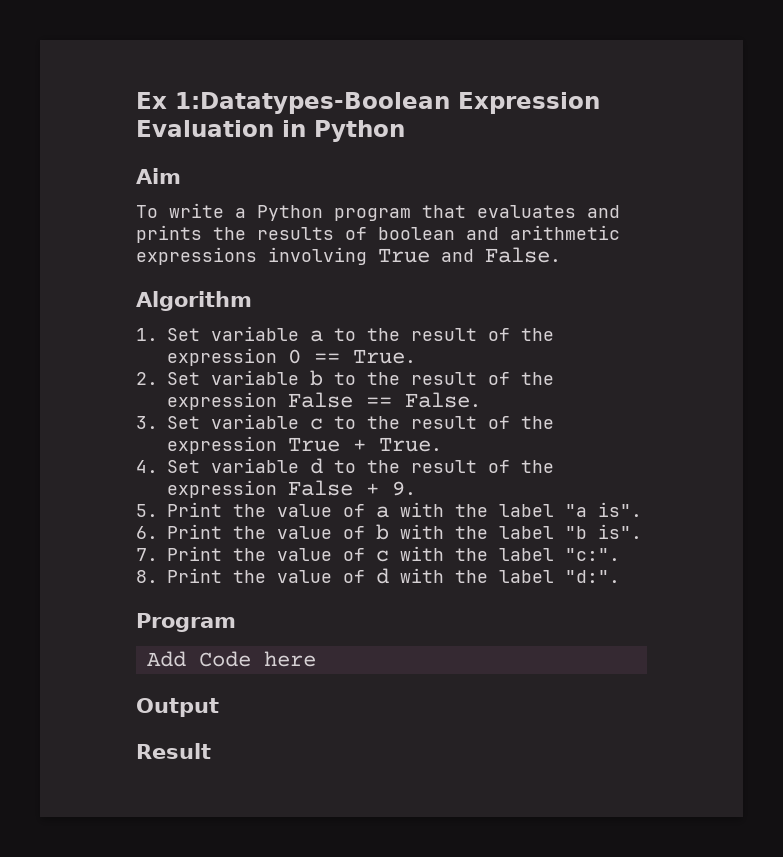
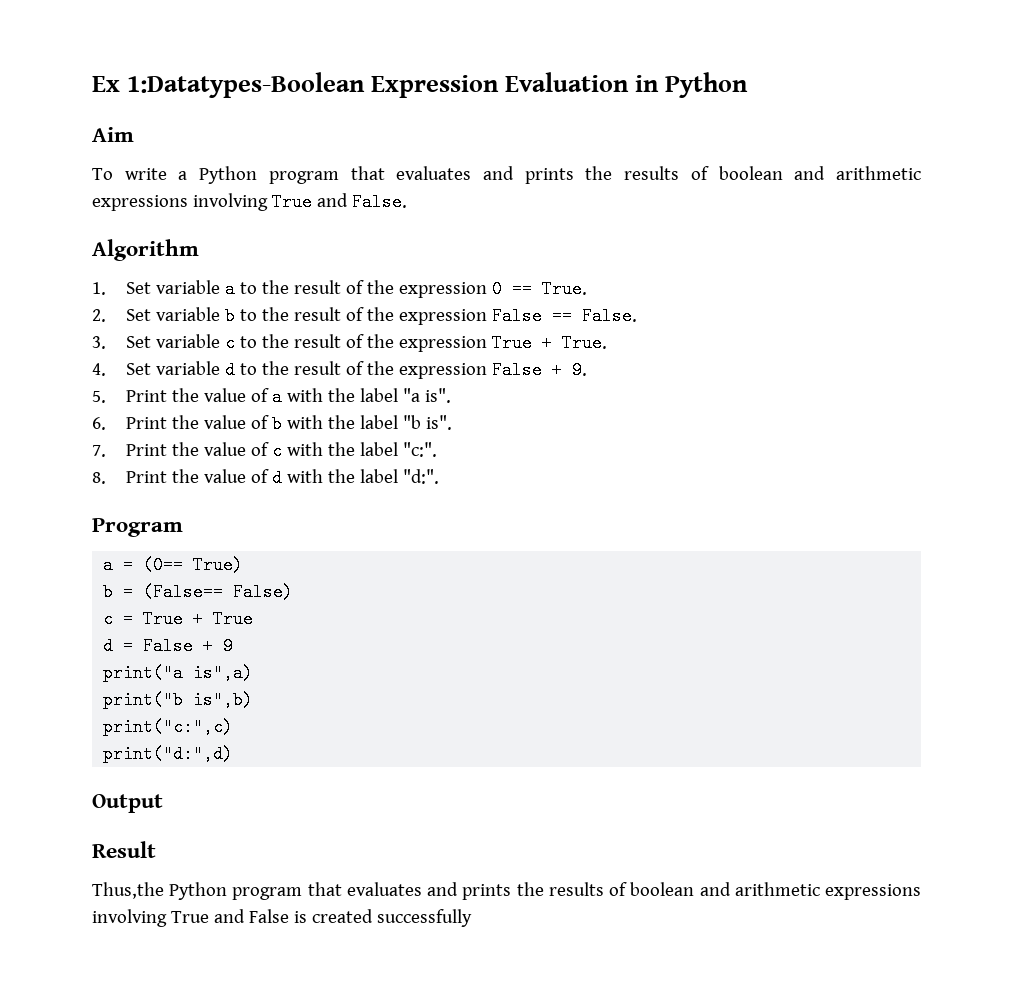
- Add Code here
+ a = (0== True)
+ b = (False== False)
+ c = True + True
+ d = False + 9
+ print("a is",a)
+ print("b is",b)
+ print("c:",c)
+ print("d:",d)
  Output
  Result
+ Thus,the Python program that evaluates and prints the results of boolean and arithmetic expressions involving True and False is created successfully

